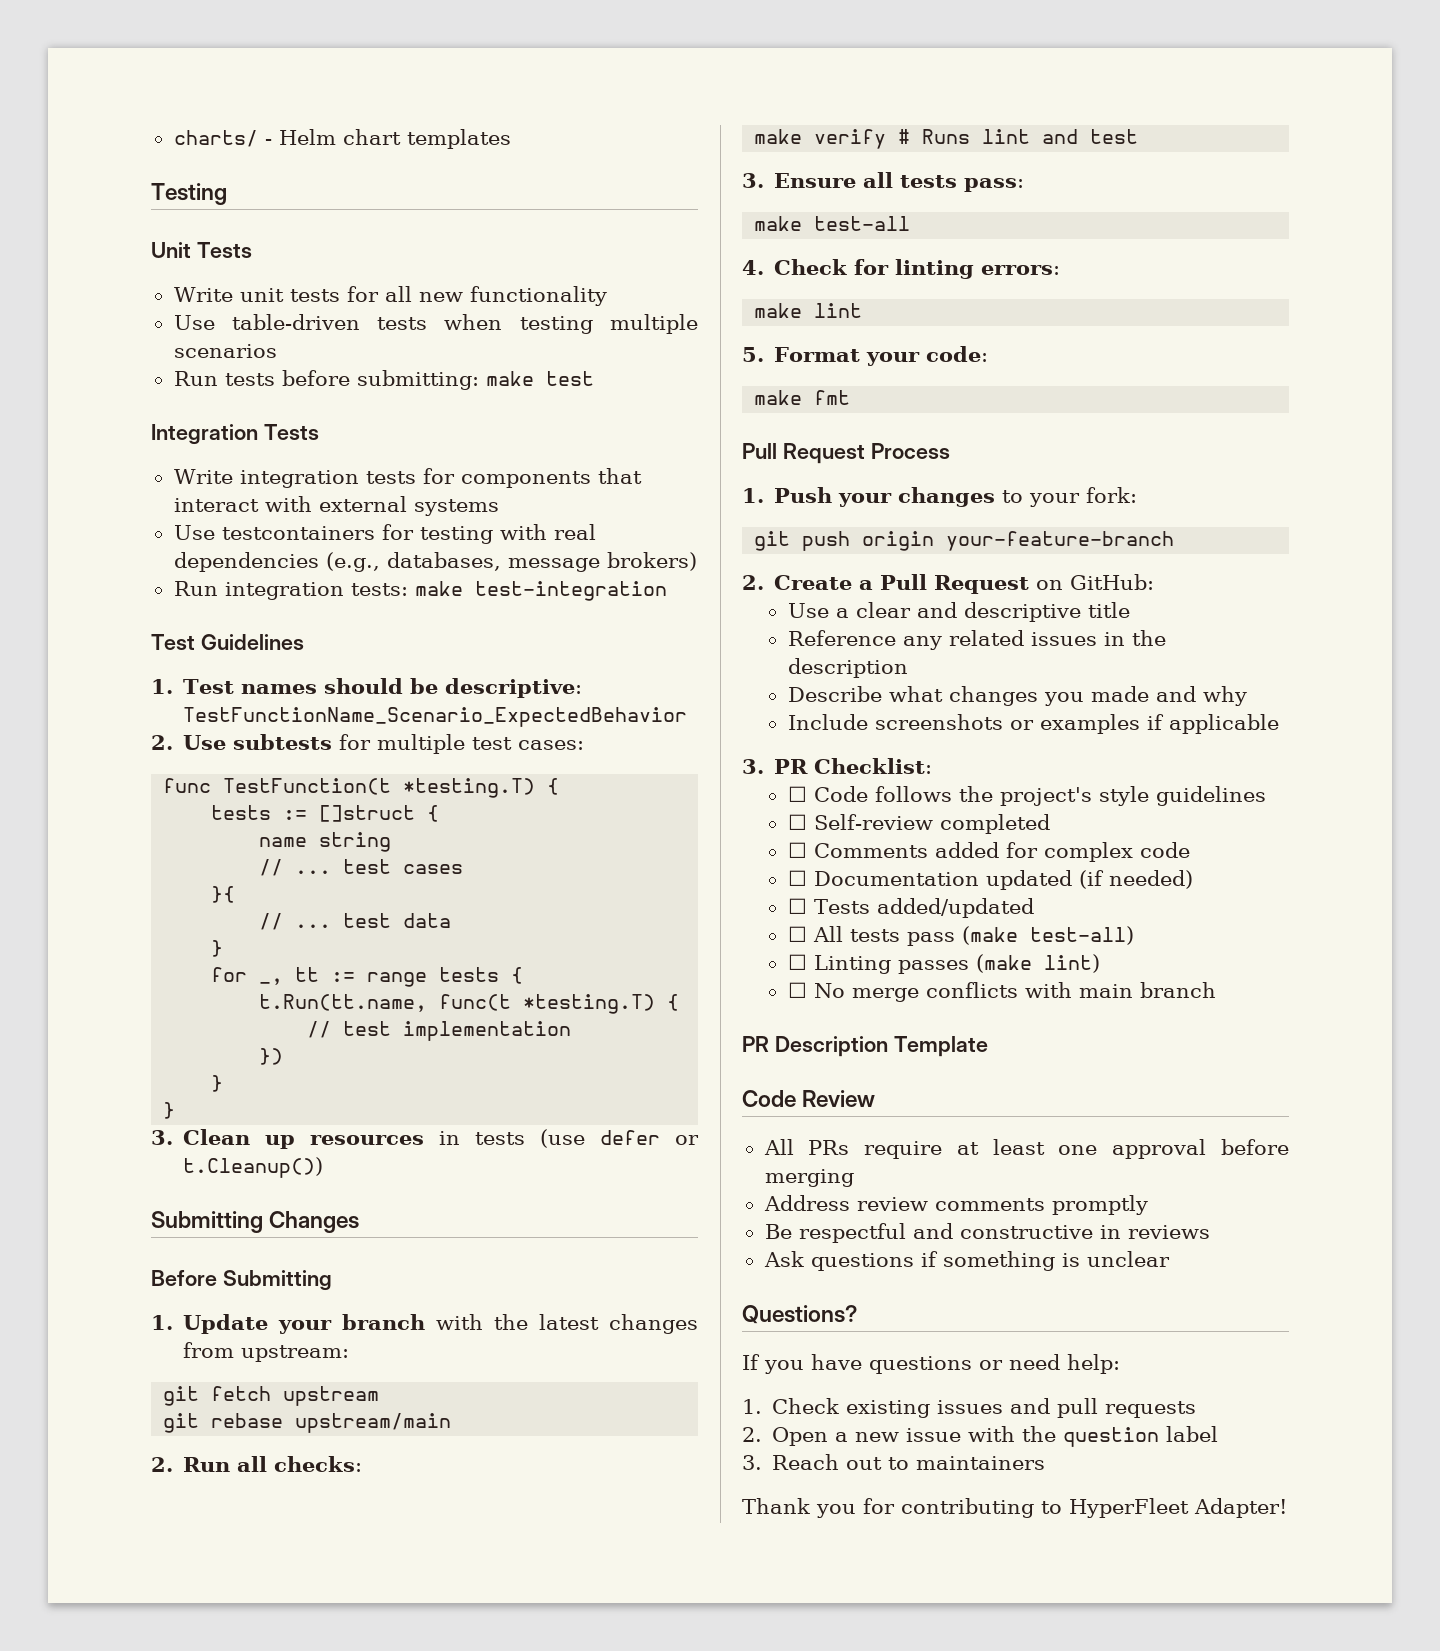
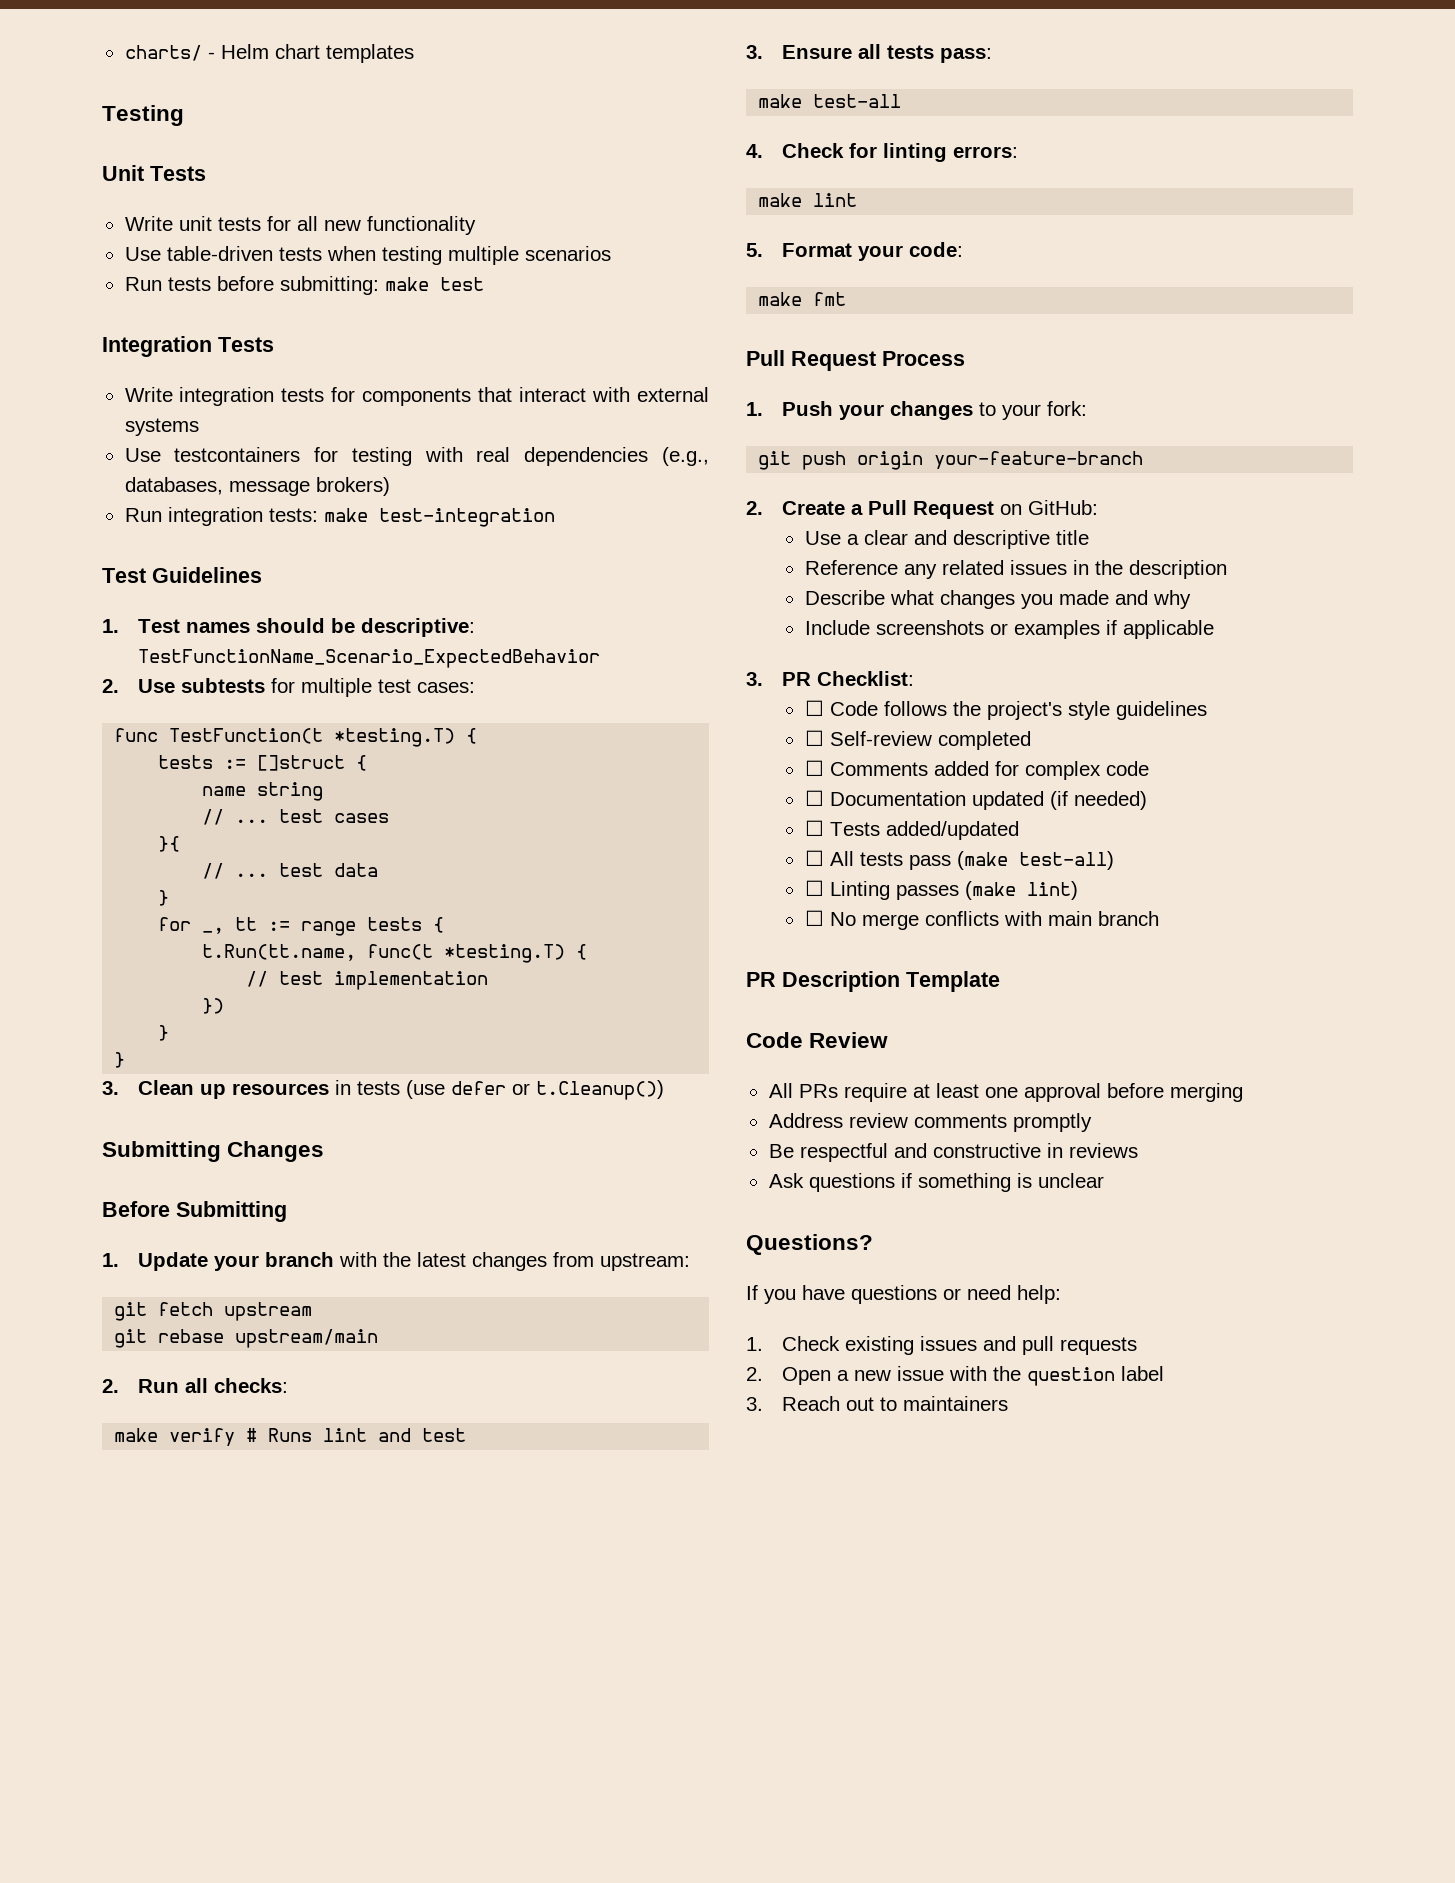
- Thank you for contributing to HyperFleet Adapter!

